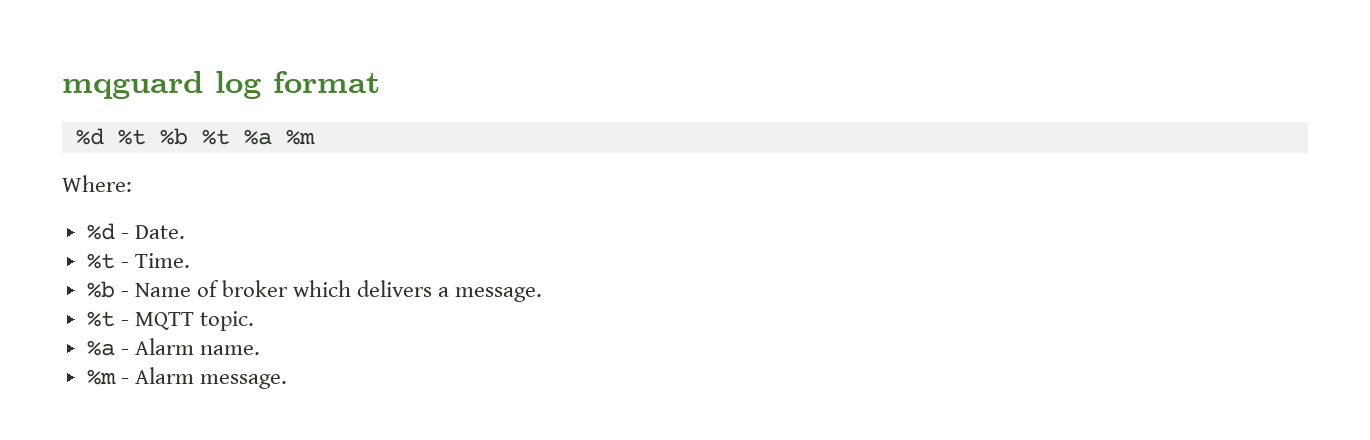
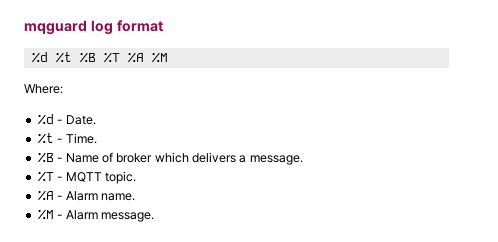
- %d %t %b %t %a %m
+ %d %t %B %T %A %M
- %b - Name of broker which delivers a message.
+ %B - Name of broker which delivers a message.
- %t - MQTT topic.
+ %T - MQTT topic.
- %a - Alarm name.
+ %A - Alarm name.
- %m - Alarm message.
+ %M - Alarm message.

